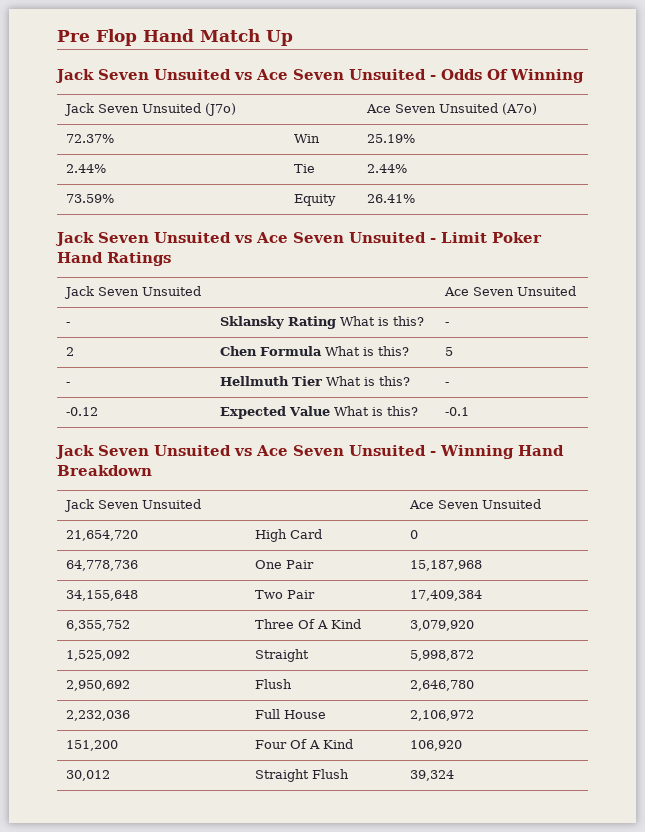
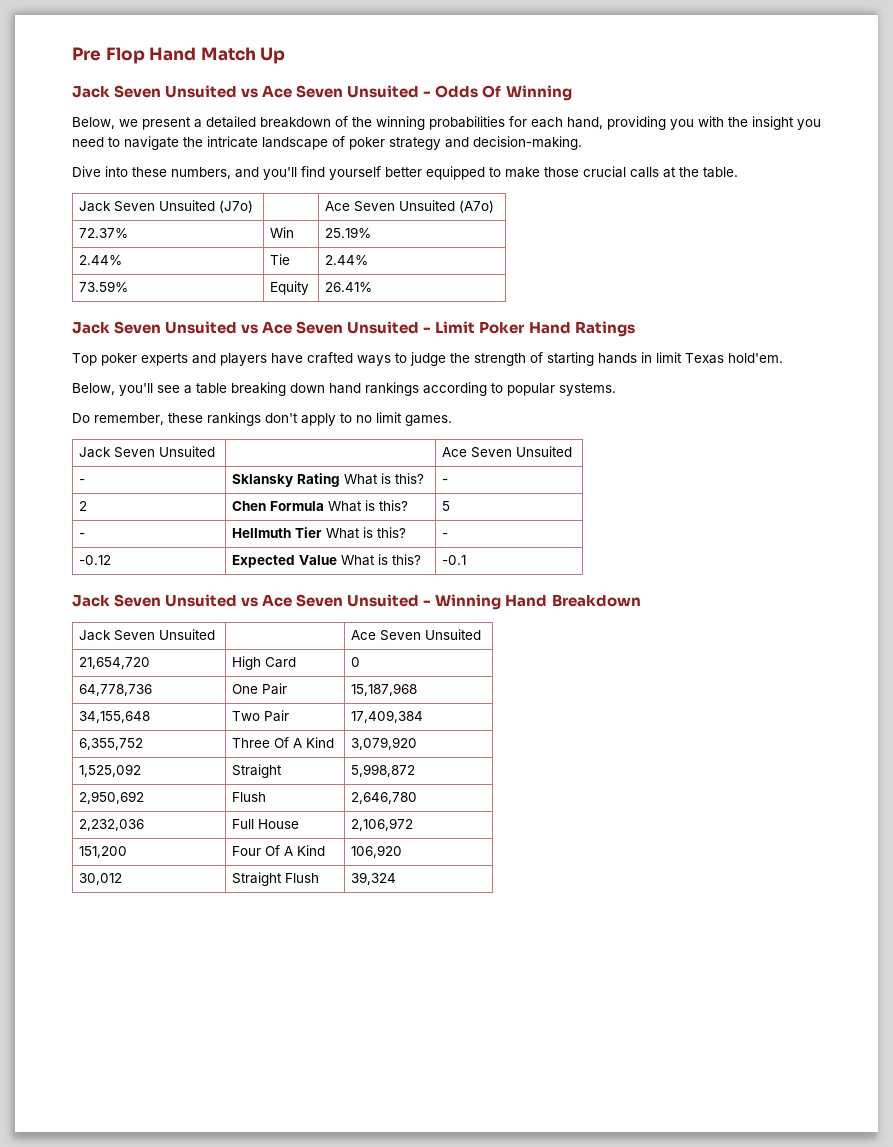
+ Below, we present a detailed breakdown of the winning probabilities for each hand, providing you with the insight you need to navigate the intricate landscape of poker strategy and decision-making.
+ Dive into these numbers, and you'll find yourself better equipped to make those crucial calls at the table.
+ Top poker experts and players have crafted ways to judge the strength of starting hands in limit Texas hold'em.
+ Below, you'll see a table breaking down hand rankings according to popular systems.
+ Do remember, these rankings don't apply to no limit games.

